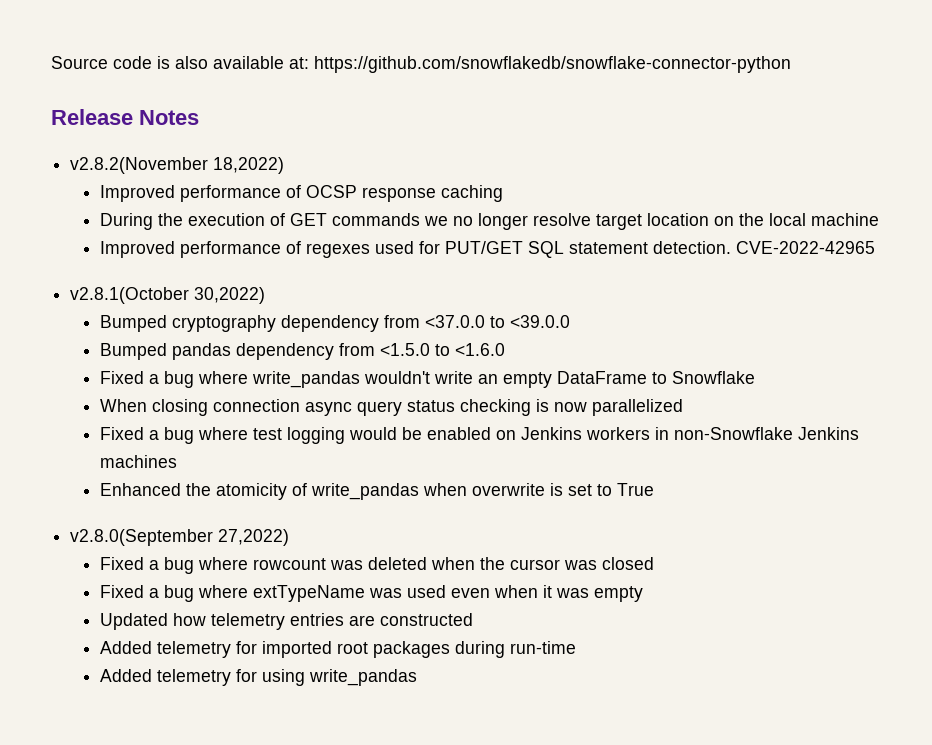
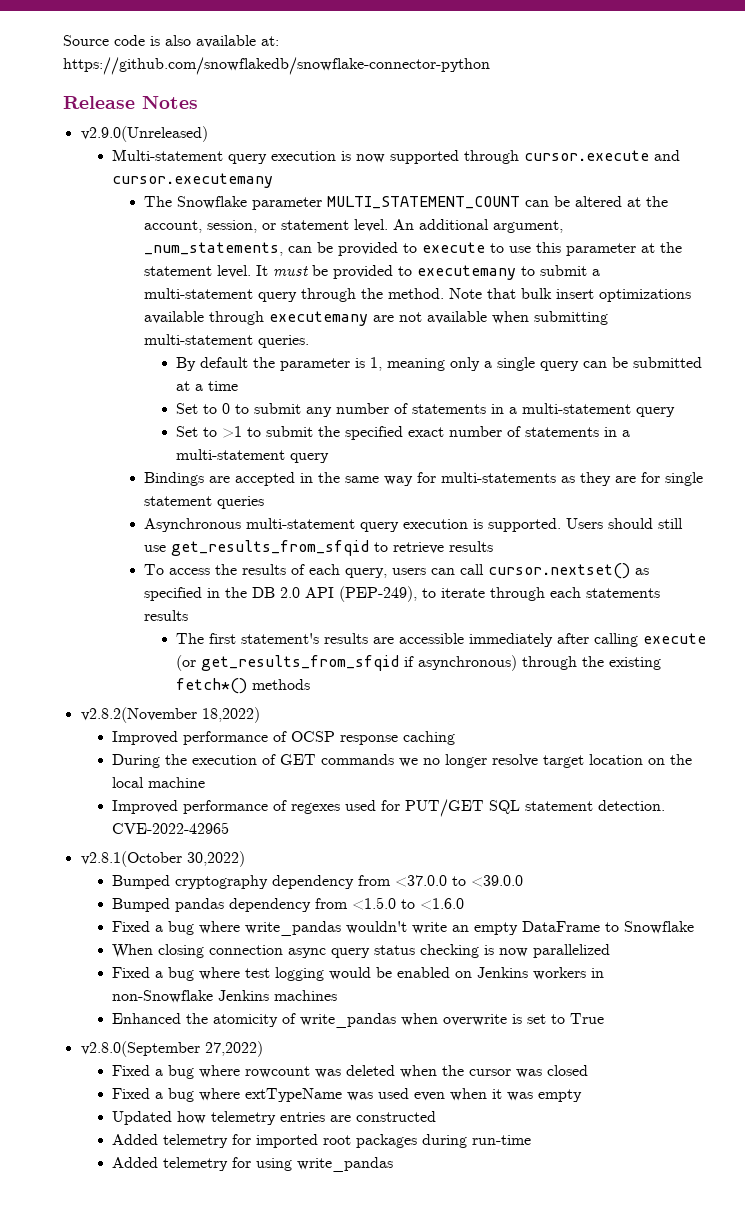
+ v2.9.0(Unreleased)
+ Multi-statement query execution is now supported through cursor.execute and cursor.executemany
+ The Snowflake parameter MULTI_STATEMENT_COUNT can be altered at the account, session, or statement level. An additional argument, _num_statements, can be provided to execute to use this parameter at the statement level. It must be provided to executemany to submit a multi-statement query through the method. Note that bulk insert optimizations available through executemany are not available when submitting multi-statement queries.
+ By default the parameter is 1, meaning only a single query can be submitted at a time
+ Set to 0 to submit any number of statements in a multi-statement query
+ Set to >1 to submit the specified exact number of statements in a multi-statement query
+ Bindings are accepted in the same way for multi-statements as they are for single statement queries
+ Asynchronous multi-statement query execution is supported. Users should still use get_results_from_sfqid to retrieve results
+ To access the results of each query, users can call cursor.nextset() as specified in the DB 2.0 API (PEP-249), to iterate through each statements results
+ The first statement's results are accessible immediately after calling execute (or get_results_from_sfqid if asynchronous) through the existing fetch*() methods

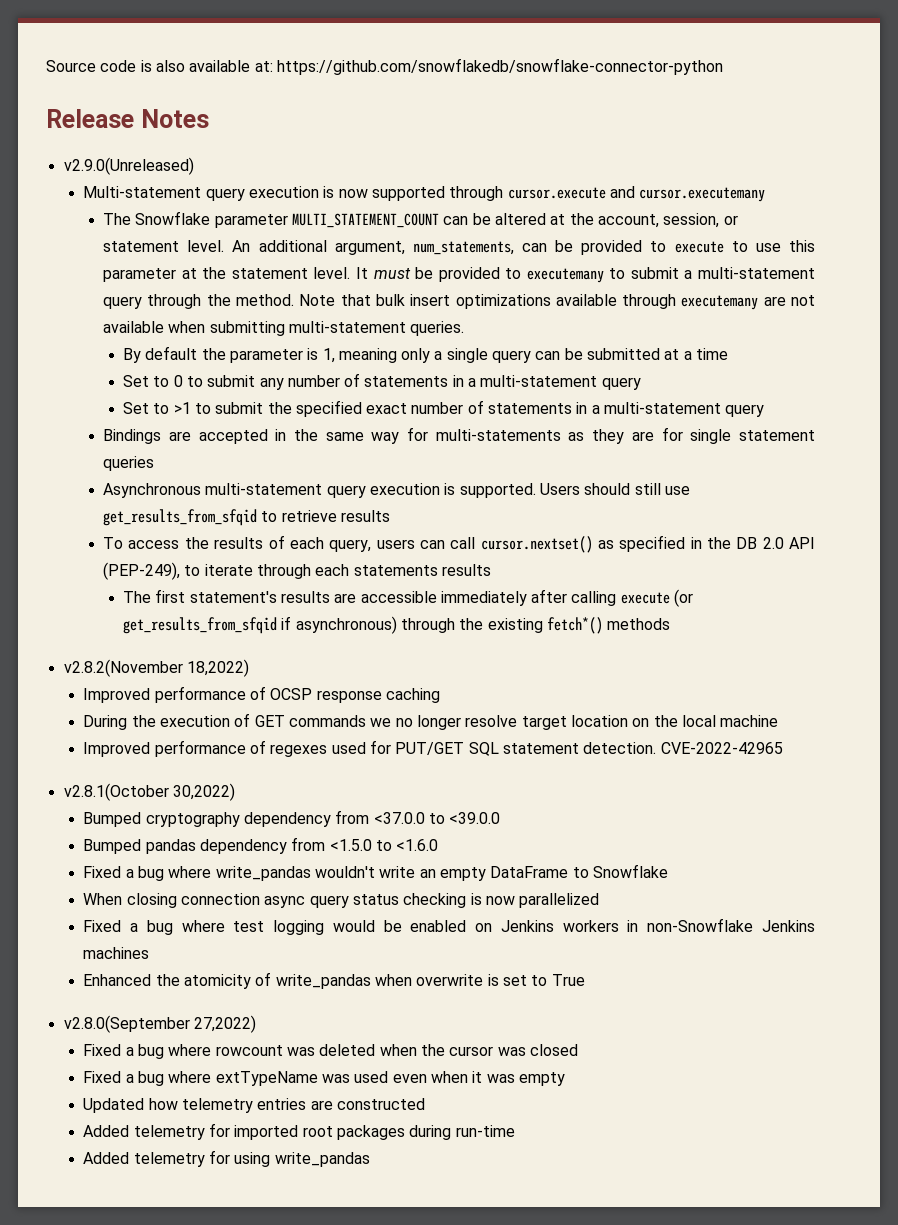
- An additional argument, _num_statements, can be provided to execute to use this parameter at the statement level.
+ An additional argument, num_statements, can be provided to execute to use this parameter at the statement level.

